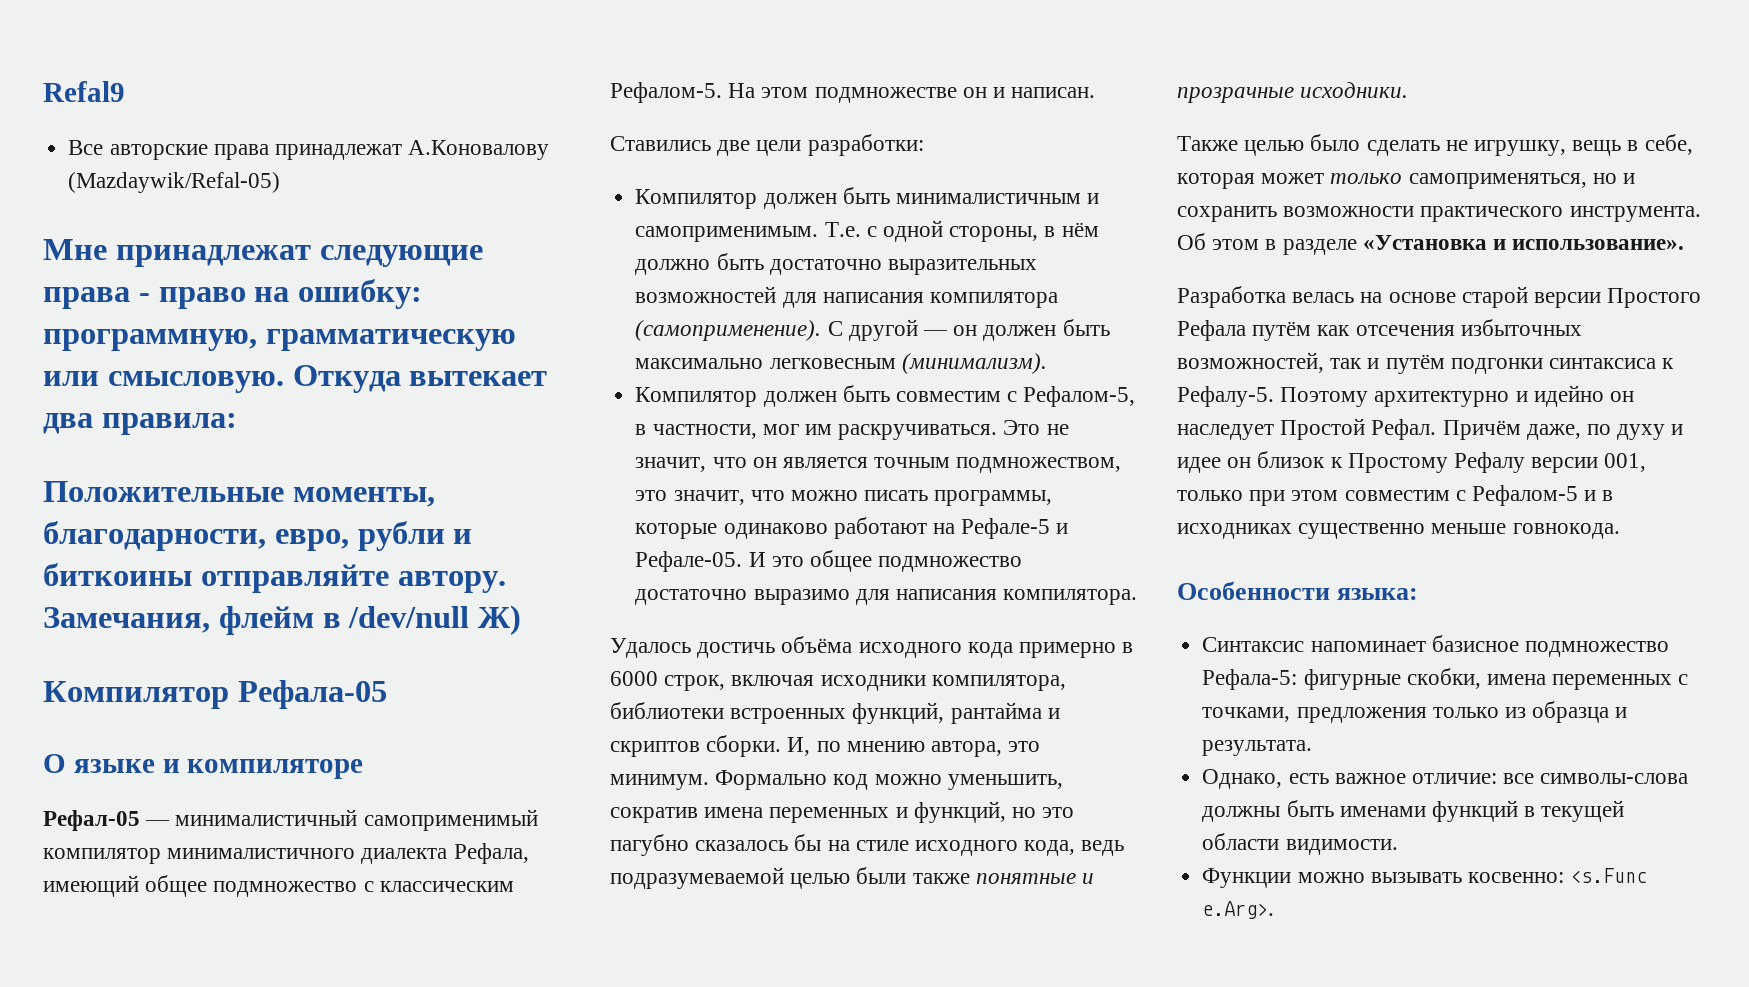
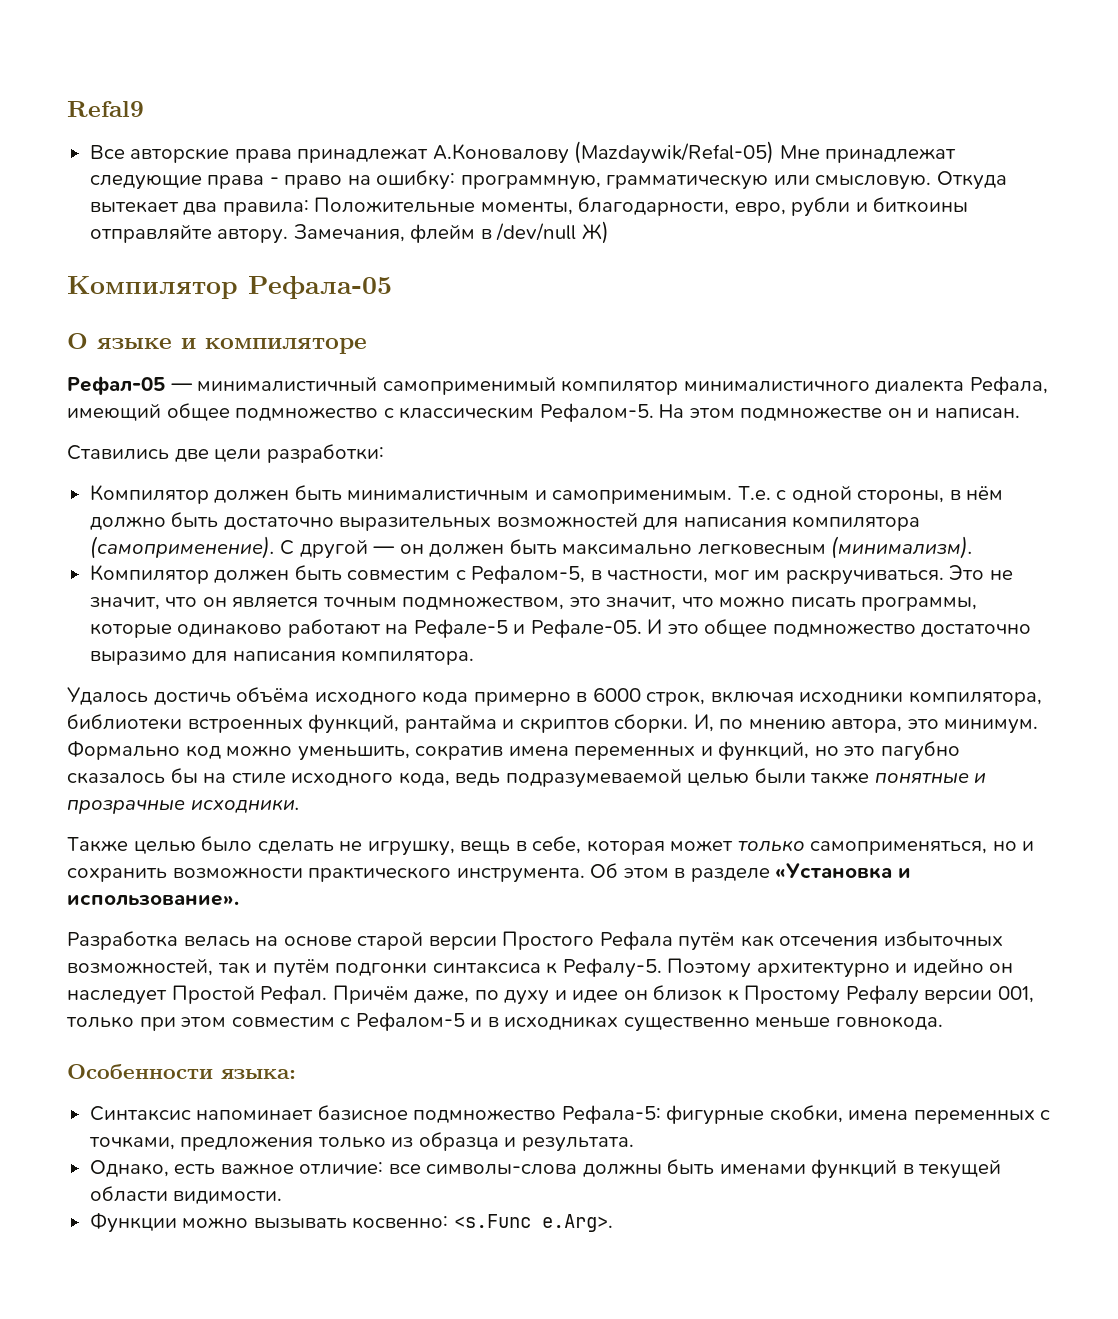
- Все авторские права принадлежат А.Коновалову (Mazdaywik/Refal-05)
- Мне принадлежат следующие права - право на ошибку: программную, грамматическую или смысловую.
+ Все авторские права принадлежат А.Коновалову (Mazdaywik/Refal-05) Мне принадлежат следующие права - право на ошибку: программную, грамматическую или смысловую.
- Откуда вытекает два правила:
- Положительные моменты, благодарности, евро, рубли и биткоины отправляйте автору.
+ Откуда вытекает два правила: Положительные моменты, благодарности, евро, рубли и биткоины отправляйте автору.

